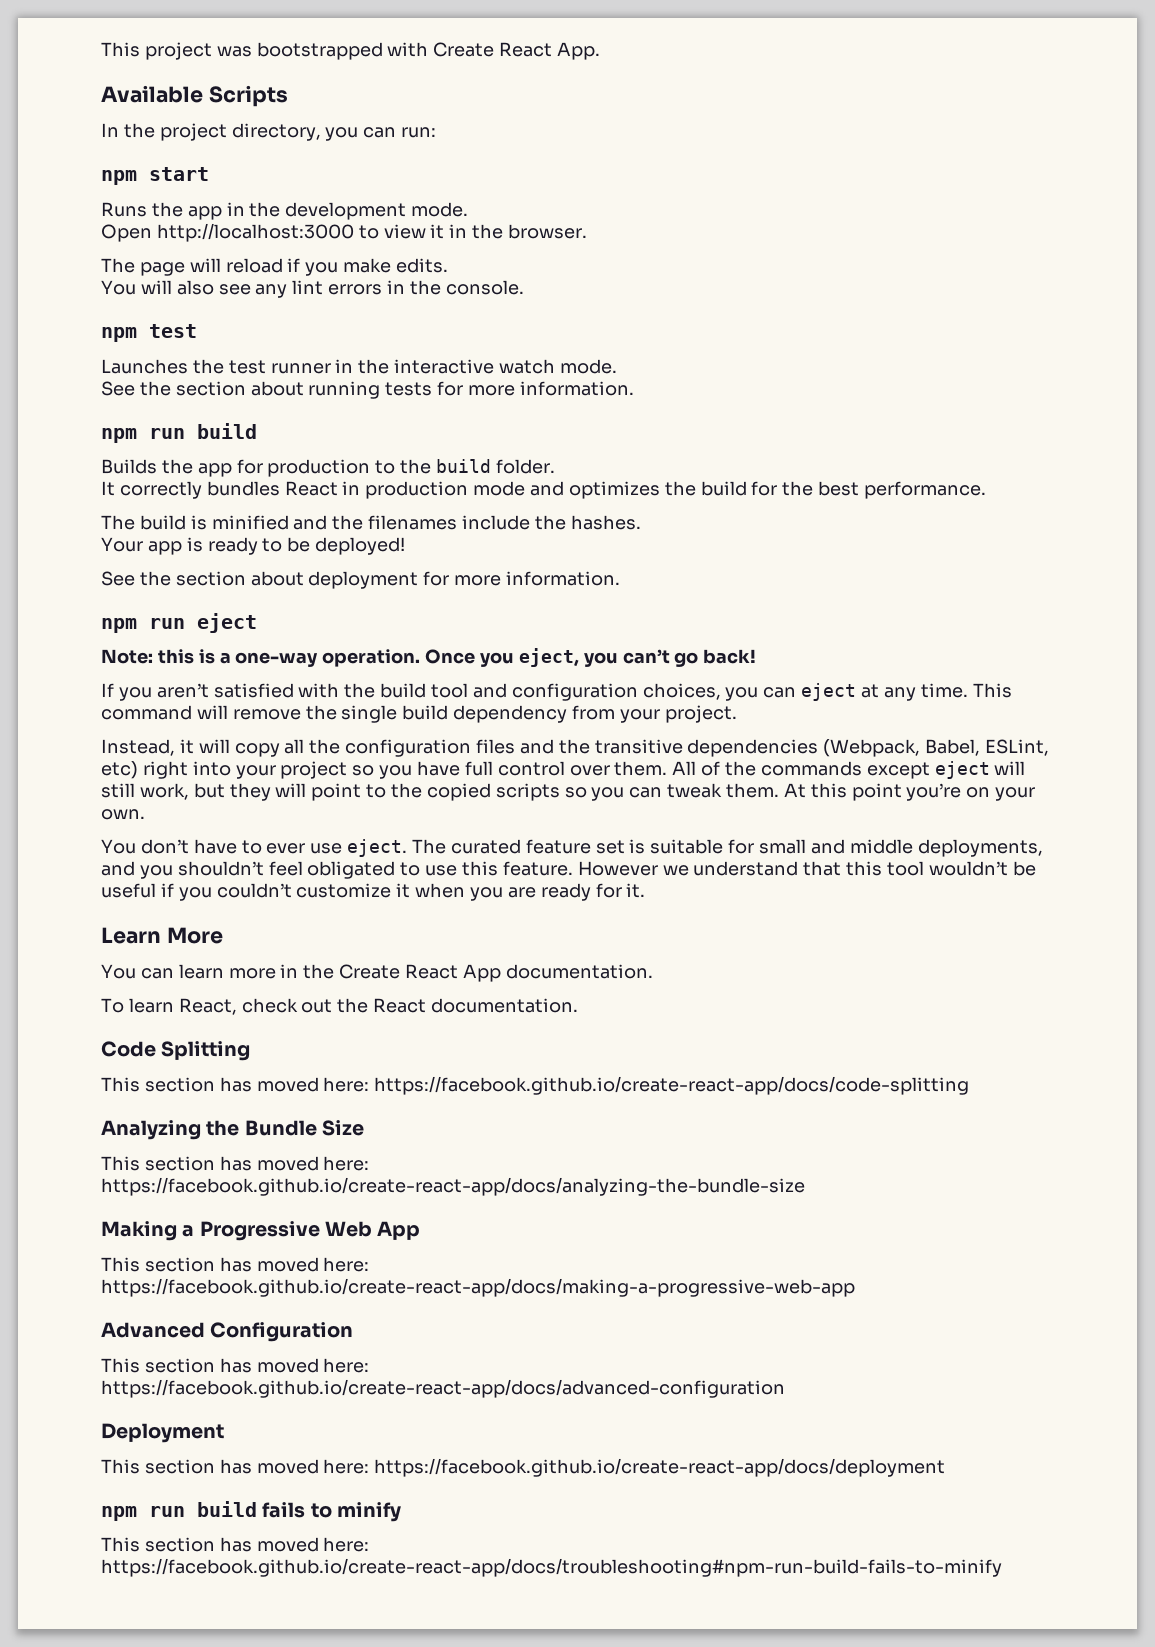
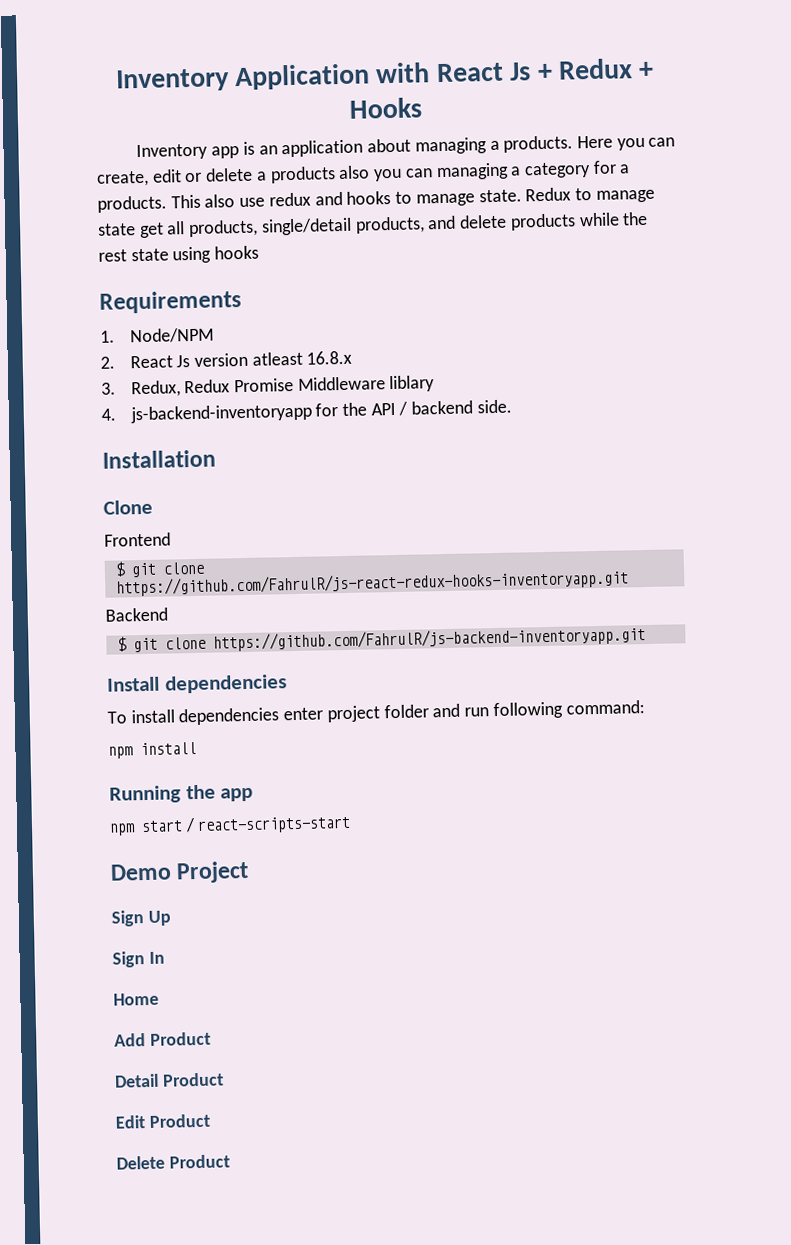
- This project was bootstrapped with Create React App.
- Available Scripts
- In the project directory, you can run:
- npm start
- Runs the app in the development mode.
- Open http://localhost:3000 to view it in the browser.
- The page will reload if you make edits.
- You will also see any lint errors in the console.
- npm test
- Launches the test runner in the interactive watch mode.
- See the section about running tests for more information.
- npm run build
- Builds the app for production to the build folder.
- It correctly bundles React in production mode and optimizes the build for the best performance.
- The build is minified and the filenames include the hashes.
- Your app is ready to be deployed!
- See the section about deployment for more information.
- npm run eject
- Note: this is a one-way operation. Once you eject, you can’t go back!
- If you aren’t satisfied with the build tool and configuration choices, you can eject at any time. This command will remove the single build dependency from your project.
- Instead, it will copy all the configuration files and the transitive dependencies (Webpack, Babel, ESLint, etc) right into your project so you have full control over them. All of the commands except eject will still work, but they will point to the copied scripts so you can tweak them. At this point you’re on your own.
- You don’t have to ever use eject. The curated feature set is suitable for small and middle deployments, and you shouldn’t feel obligated to use this feature. However we understand that this tool wouldn’t be useful if you couldn’t customize it when you are ready for it.
- Learn More
- You can learn more in the Create React App documentation.
- To learn React, check out the React documentation.
- Code Splitting
- This section has moved here: https://facebook.github.io/create-react-app/docs/code-splitting
- Analyzing the Bundle Size
- This section has moved here: https://facebook.github.io/create-react-app/docs/analyzing-the-bundle-size
- Making a Progressive Web App
- This section has moved here: https://facebook.github.io/create-react-app/docs/making-a-progressive-web-app
- Advanced Configuration
- This section has moved here: https://facebook.github.io/create-react-app/docs/advanced-configuration
- Deployment
- This section has moved here: https://facebook.github.io/create-react-app/docs/deployment
- npm run build fails to minify
- This section has moved here: https://facebook.github.io/create-react-app/docs/troubleshooting#npm-run-build-fails-to-minify
+ Inventory Application with React Js + Redux + Hooks
+ Inventory app is an application about managing a products. Here you can create, edit or delete a products also you can managing a category for a products. This also use redux and hooks to manage state. Redux to manage state get all products, single/detail products, and delete products while the rest state using hooks
+ Requirements
+ 1. Node/NPM
+ 2. React Js version atleast 16.8.x
+ 3. Redux, Redux Promise Middleware liblary
+ 4. js-backend-inventoryapp for the API / backend side.
+ Installation
+ Clone
+ Frontend
+ $ git clone https://github.com/FahrulR/js-react-redux-hooks-inventoryapp.git
+ Backend
+ $ git clone https://github.com/FahrulR/js-backend-inventoryapp.git
+ Install dependencies
+ To install dependencies enter project folder and run following command:
+ npm install
+ Running the app
+ npm start / react-scripts-start
+ Demo Project
+ Sign Up
+ Sign In
+ Home
+ Add Product
+ Detail Product
+ Edit Product
+ Delete Product

